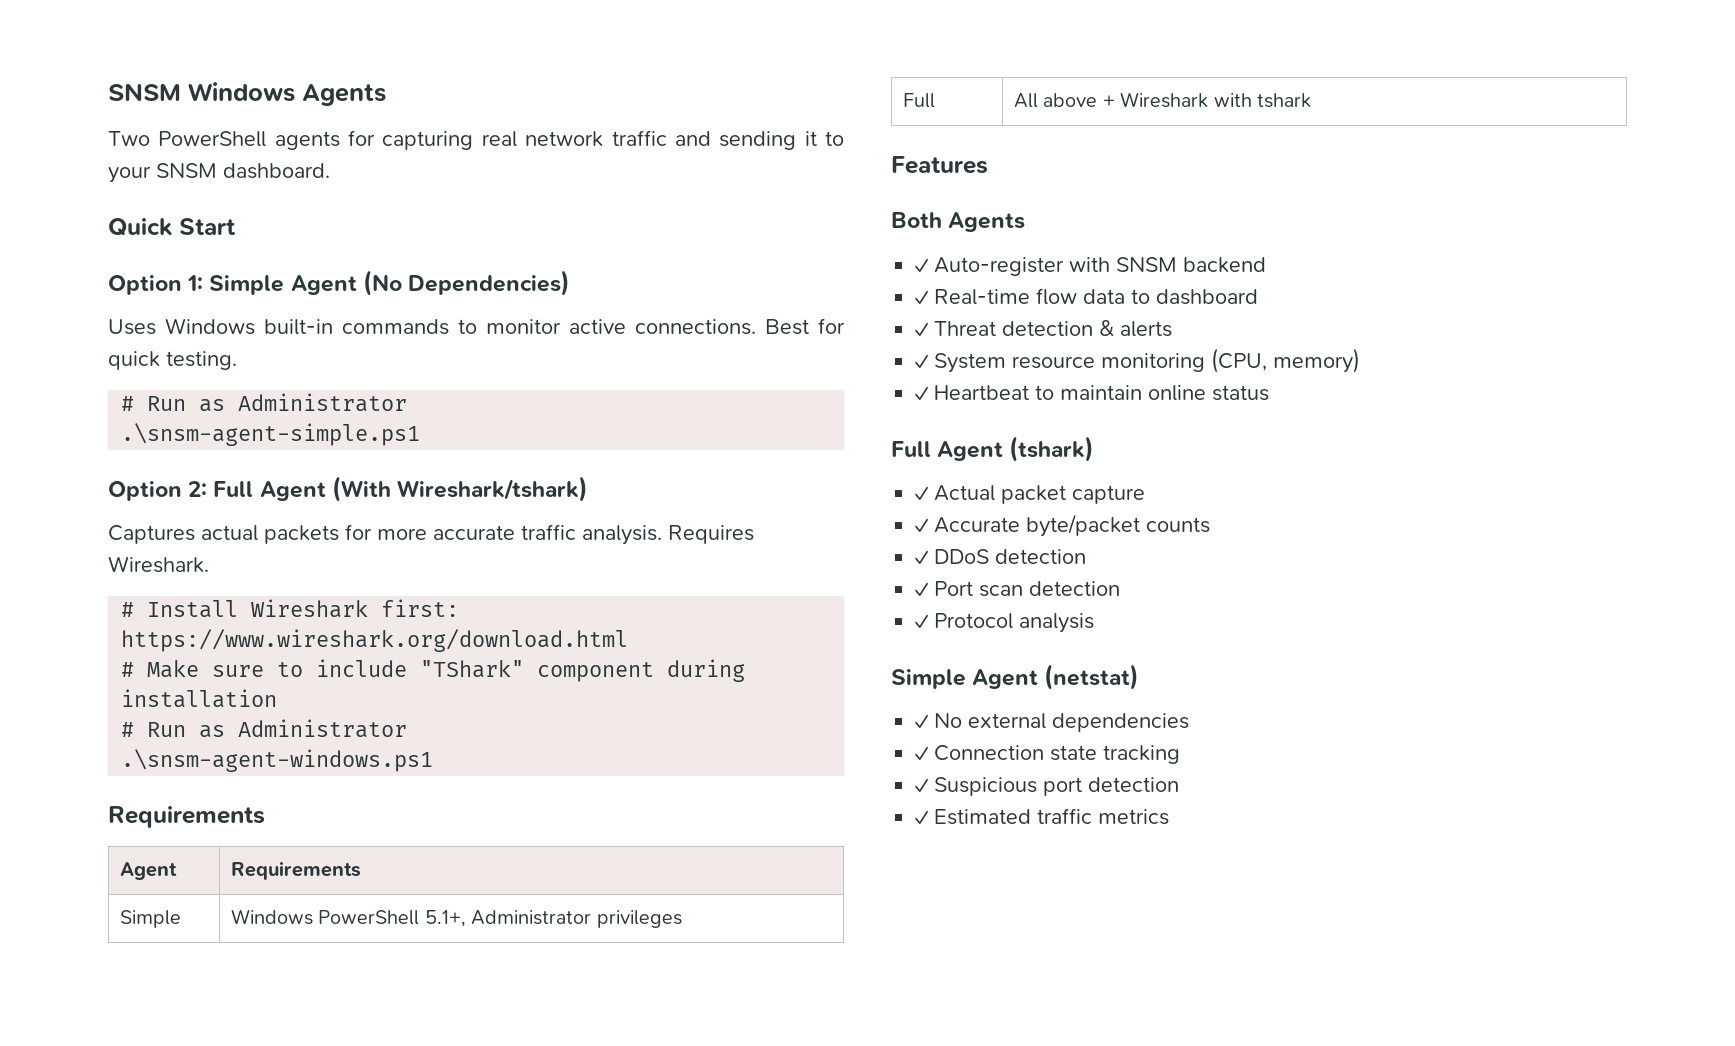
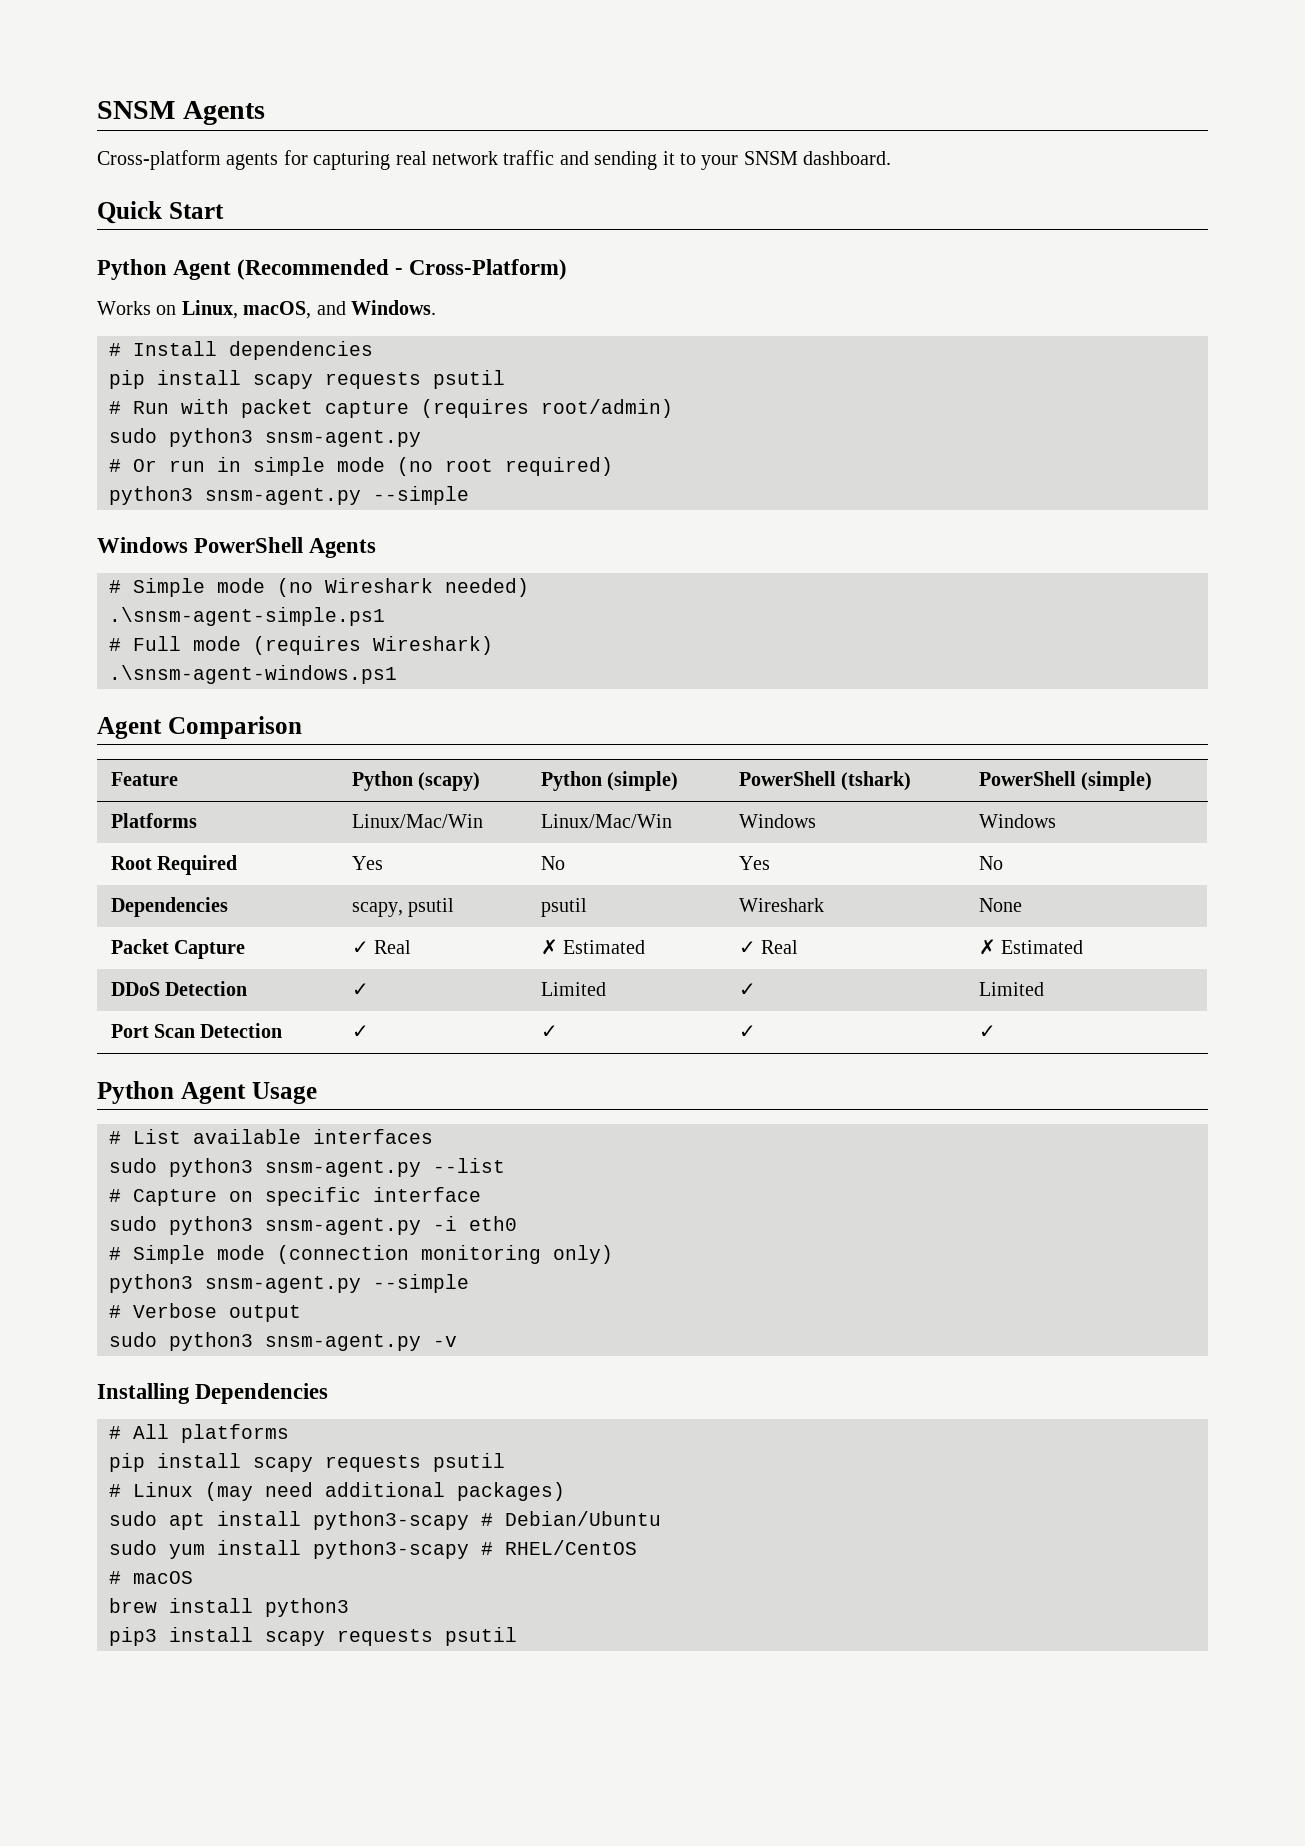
- SNSM Windows Agents
- Two PowerShell agents for capturing real network traffic and sending it to your SNSM dashboard.
+ SNSM Agents
+ Cross-platform agents for capturing real network traffic and sending it to your SNSM dashboard.
- Option 1: Simple Agent (No Dependencies)
- Uses Windows built-in commands to monitor active connections. Best for quick testing.
- # Run as Administrator
+ Python Agent (Recommended - Cross-Platform)
+ Works on Linux, macOS, and Windows.
+ # Install dependencies
+ pip install scapy requests psutil
+ # Run with packet capture (requires root/admin)
+ sudo python3 snsm-agent.py
+ # Or run in simple mode (no root required)
+ python3 snsm-agent.py --simple
+ Windows PowerShell Agents
+ # Simple mode (no Wireshark needed)
  .\snsm-agent-simple.ps1
- Option 2: Full Agent (With Wireshark/tshark)
- Captures actual packets for more accurate traffic analysis. Requires Wireshark.
- # Install Wireshark first: https://www.wireshark.org/download.html
- # Make sure to include "TShark" component during installation
- # Run as Administrator
+ # Full mode (requires Wireshark)
  .\snsm-agent-windows.ps1
- Requirements
- Agent | Requirements
- Simple | Windows PowerShell 5.1+, Administrator privileges
- Full | All above + Wireshark with tshark
- Features
- Both Agents
- ✓ Auto-register with SNSM backend
- ✓ Real-time flow data to dashboard
- ✓ Threat detection & alerts
- ✓ System resource monitoring (CPU, memory)
- ✓ Heartbeat to maintain online status
- Full Agent (tshark)
- ✓ Actual packet capture
- ✓ Accurate byte/packet counts
- ✓ DDoS detection
- ✓ Port scan detection
- ✓ Protocol analysis
- Simple Agent (netstat)
- ✓ No external dependencies
- ✓ Connection state tracking
- ✓ Suspicious port detection
- ✓ Estimated traffic metrics
+ Agent Comparison
+ Feature | Python (scapy) | Python (simple) | PowerShell (tshark) | PowerShell (simple)
+ Platforms | Linux/Mac/Win | Linux/Mac/Win | Windows | Windows
+ Root Required | Yes | No | Yes | No
+ Dependencies | scapy, psutil | psutil | Wireshark | None
+ Packet Capture | ✓ Real | ✗ Estimated | ✓ Real | ✗ Estimated
+ DDoS Detection | ✓ | Limited | ✓ | Limited
+ Port Scan Detection | ✓ | ✓ | ✓ | ✓
+ Python Agent Usage
+ # List available interfaces
+ sudo python3 snsm-agent.py --list
+ # Capture on specific interface
+ sudo python3 snsm-agent.py -i eth0
+ # Simple mode (connection monitoring only)
+ python3 snsm-agent.py --simple
+ # Verbose output
+ sudo python3 snsm-agent.py -v
+ Installing Dependencies
+ # All platforms
+ pip install scapy requests psutil
+ # Linux (may need additional packages)
+ sudo apt install python3-scapy # Debian/Ubuntu
+ sudo yum install python3-scapy # RHEL/CentOS
+ # macOS
+ brew install python3
+ pip3 install scapy requests psutil

